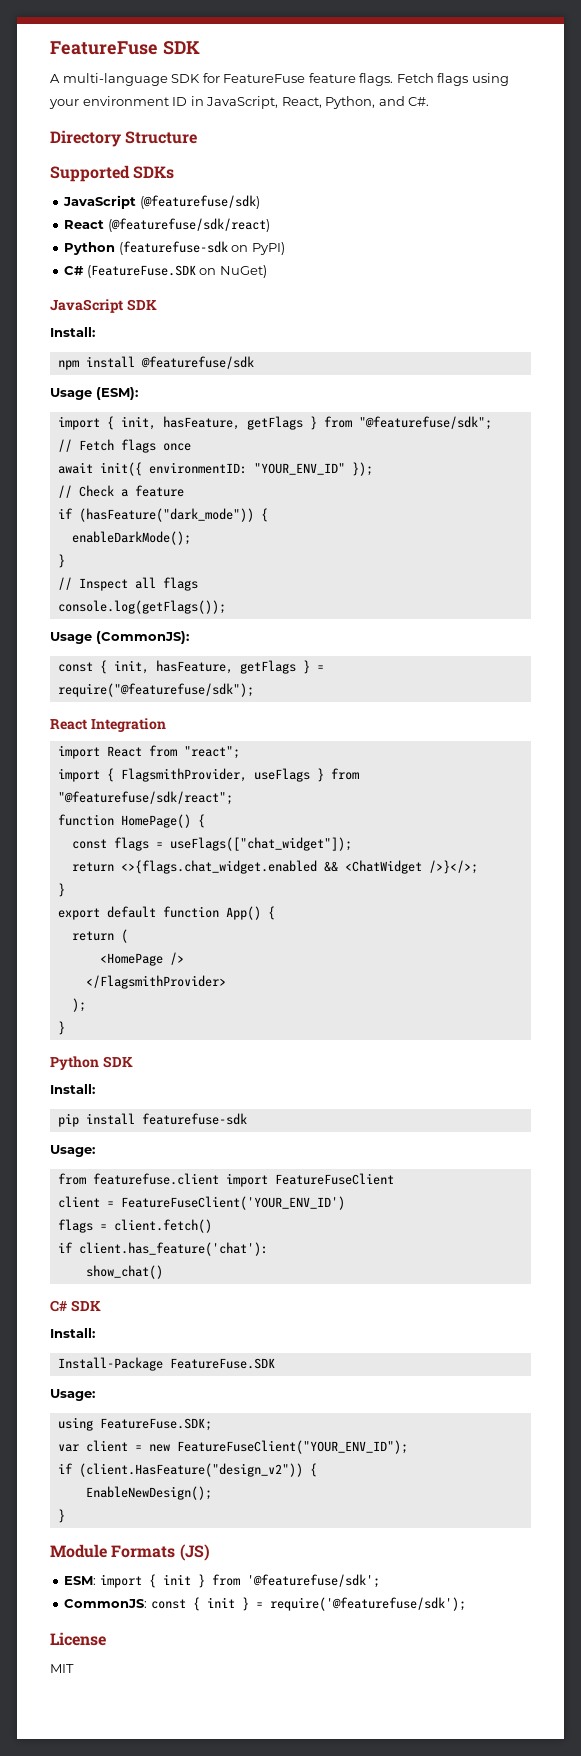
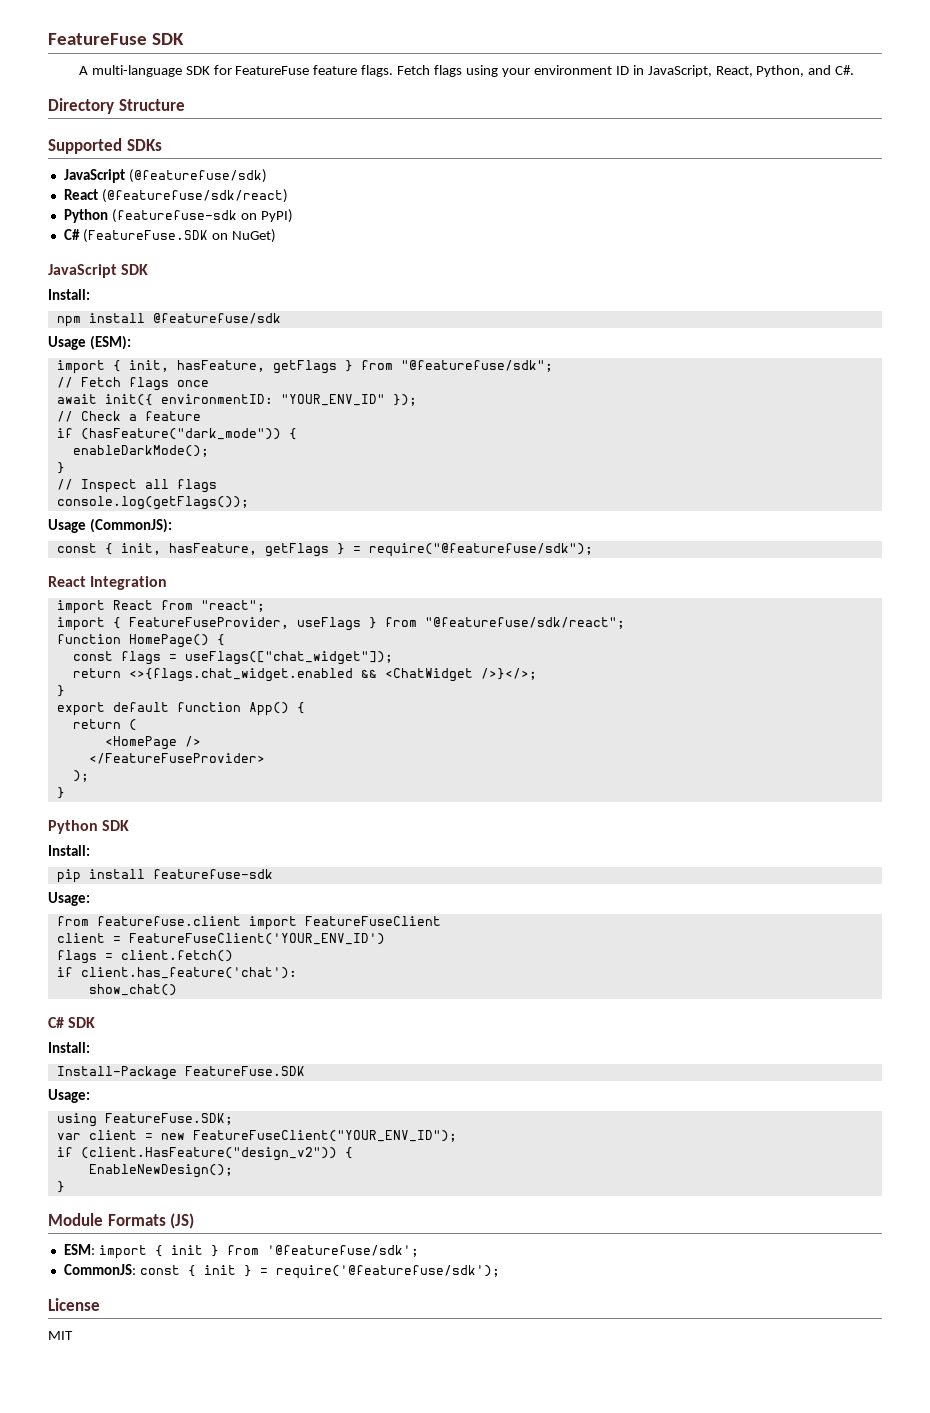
- import { FlagsmithProvider, useFlags } from "@featurefuse/sdk/react";
+ import { FeatureFuseProvider, useFlags } from "@featurefuse/sdk/react";
- </FlagsmithProvider>
+ </FeatureFuseProvider>

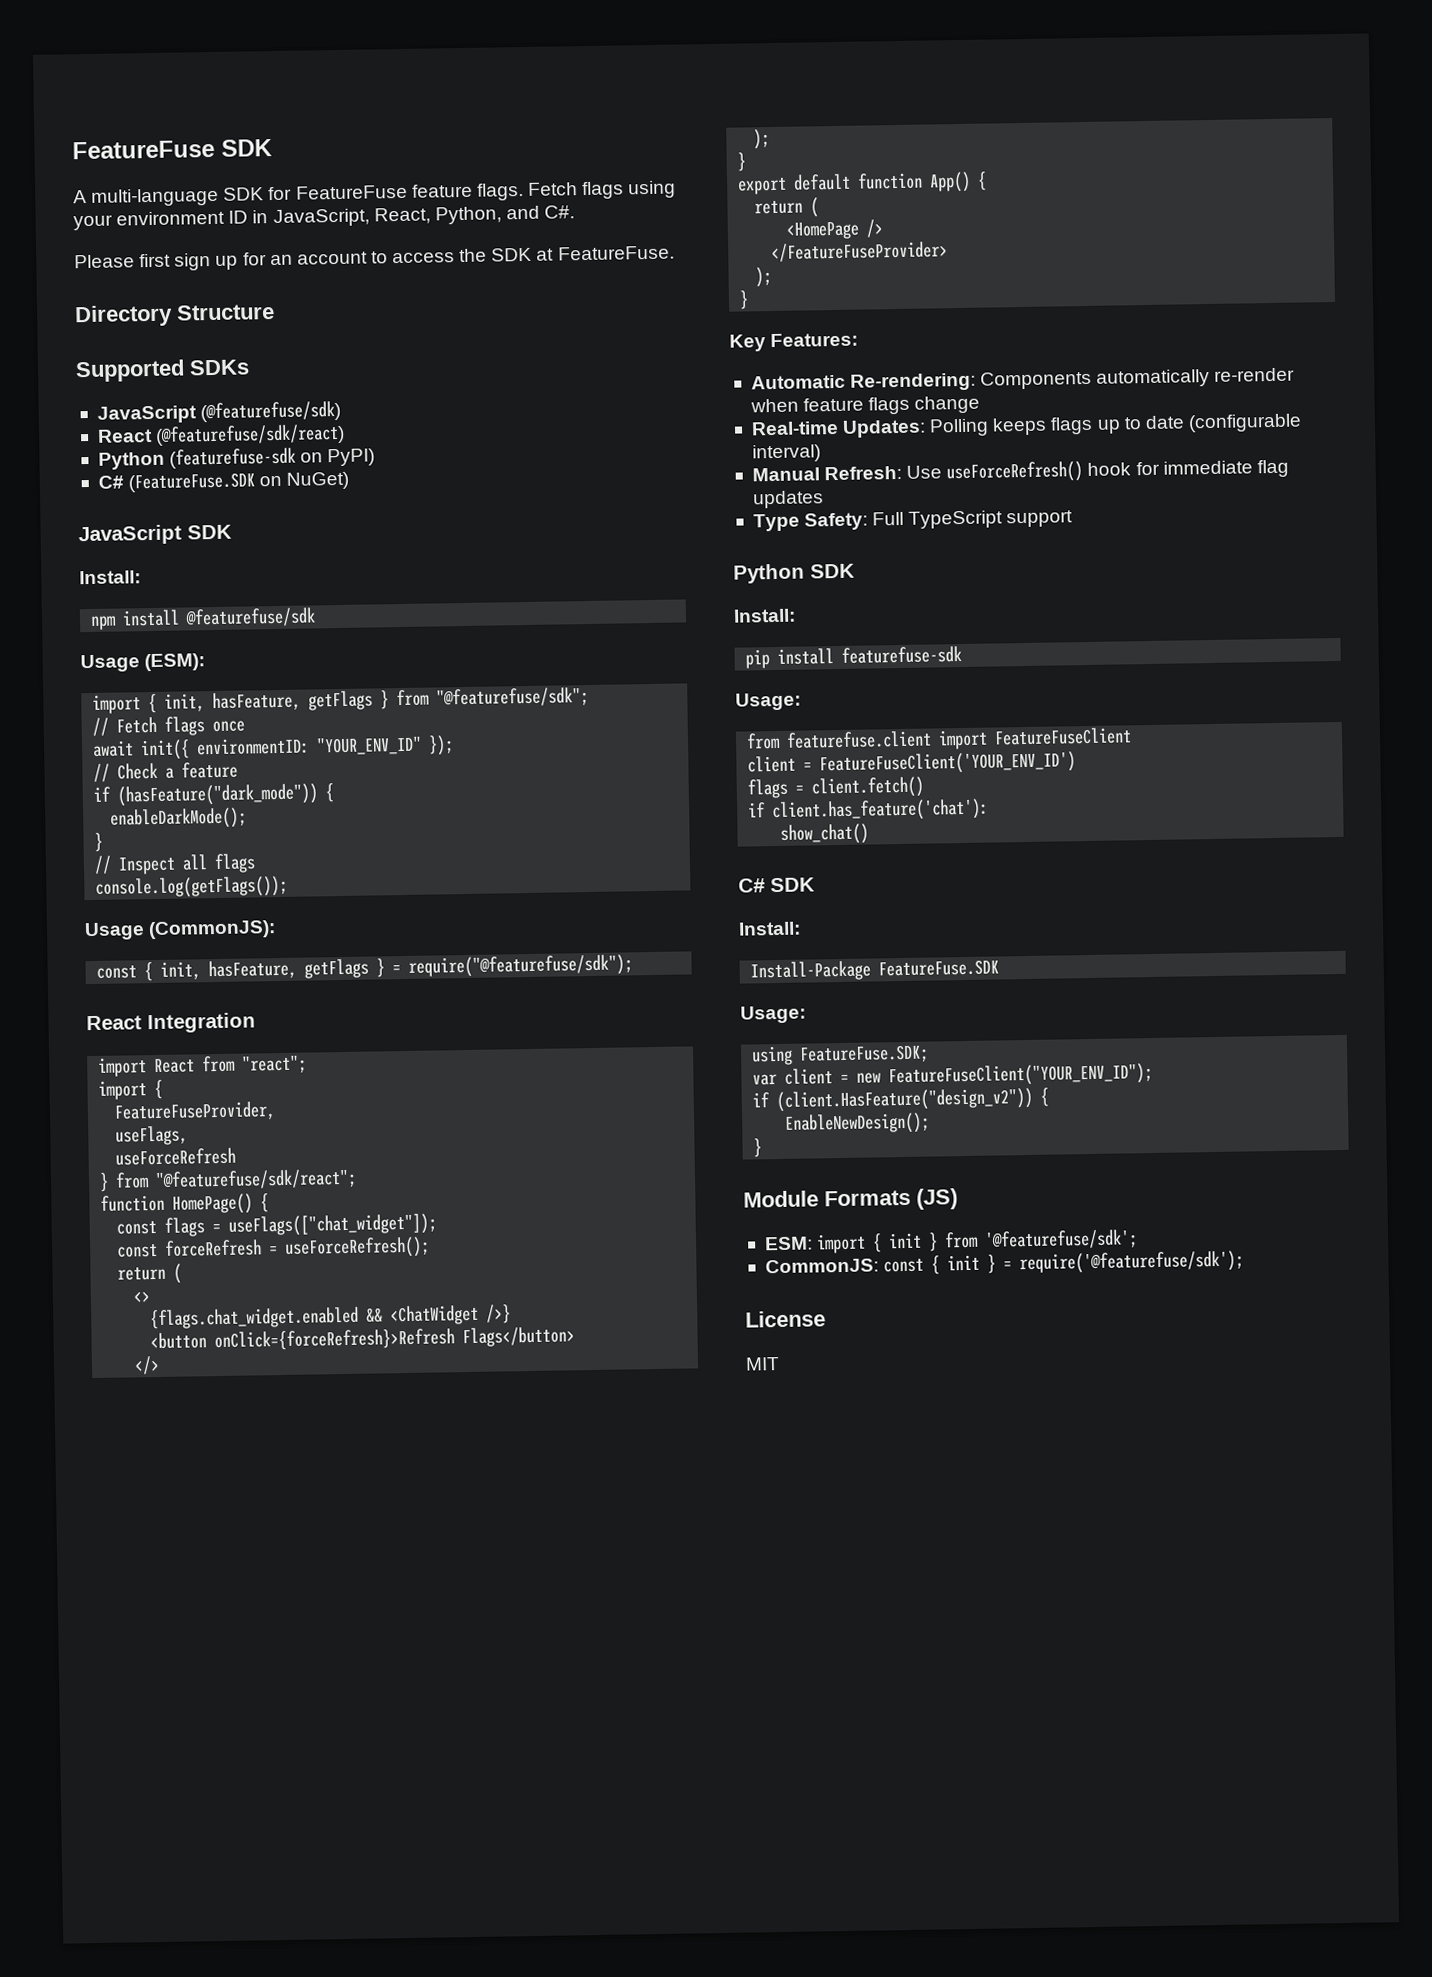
+ Please first sign up for an account to access the SDK at FeatureFuse.
  import React from "react";
- import { FeatureFuseProvider, useFlags } from "@featurefuse/sdk/react";
+ import {
+ FeatureFuseProvider,
+ useFlags,
+ useForceRefresh
+ } from "@featurefuse/sdk/react";
- return <>{flags.chat_widget.enabled && <ChatWidget />}</>;
+ const forceRefresh = useForceRefresh();
+ return (
+ <>
+ {flags.chat_widget.enabled && <ChatWidget />}
+ <button onClick={forceRefresh}>Refresh Flags</button>
+ </>
+ );
+ Key Features:
+ Automatic Re-rendering: Components automatically re-render when feature flags change
+ Real-time Updates: Polling keeps flags up to date (configurable interval)
+ Manual Refresh: Use useForceRefresh() hook for immediate flag updates
+ Type Safety: Full TypeScript support

